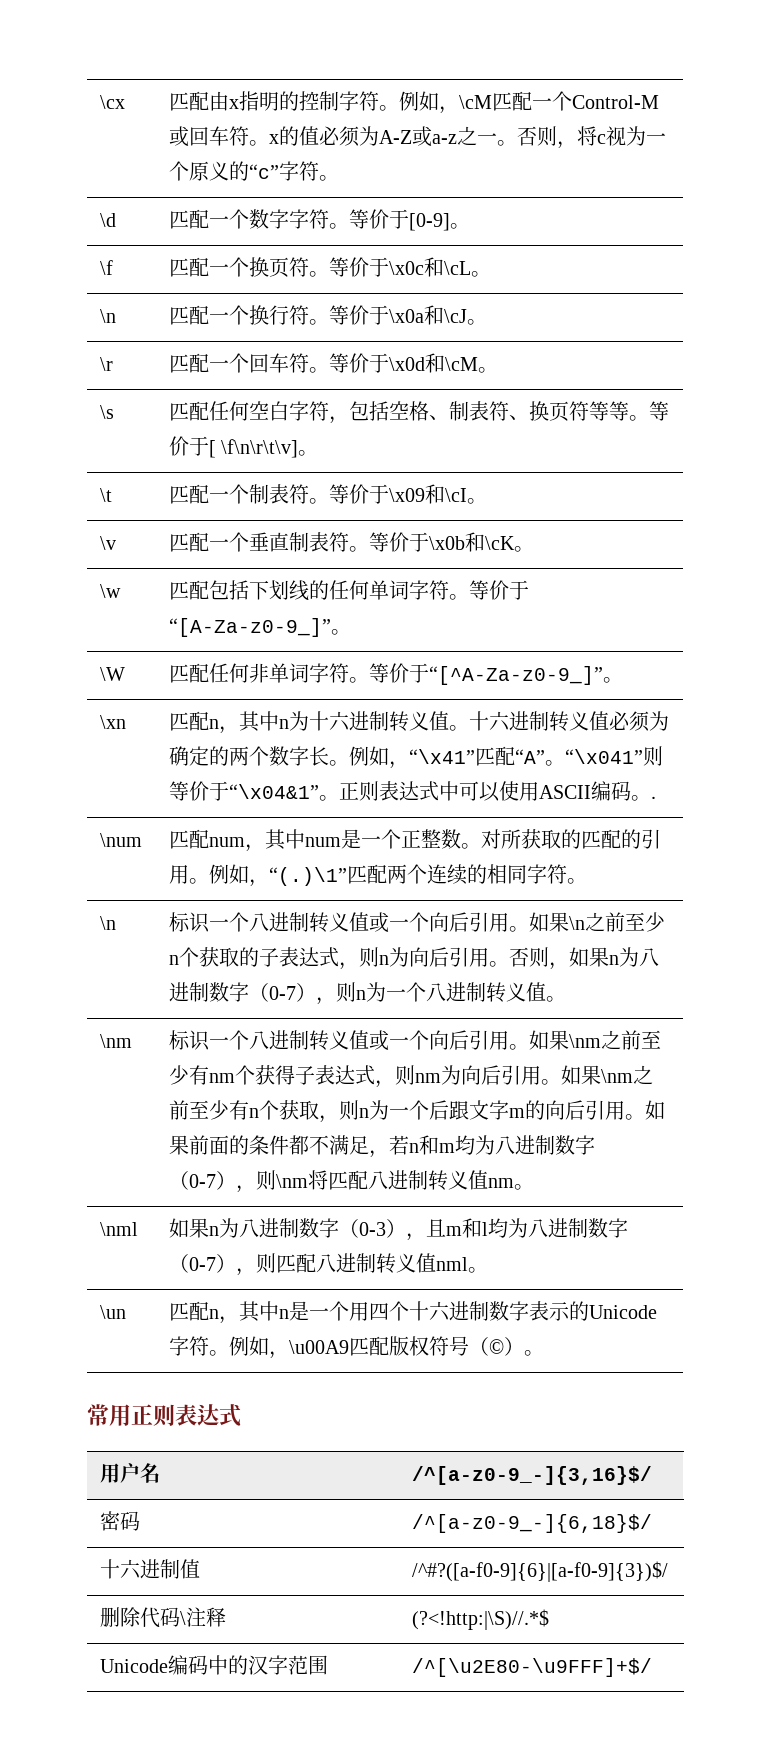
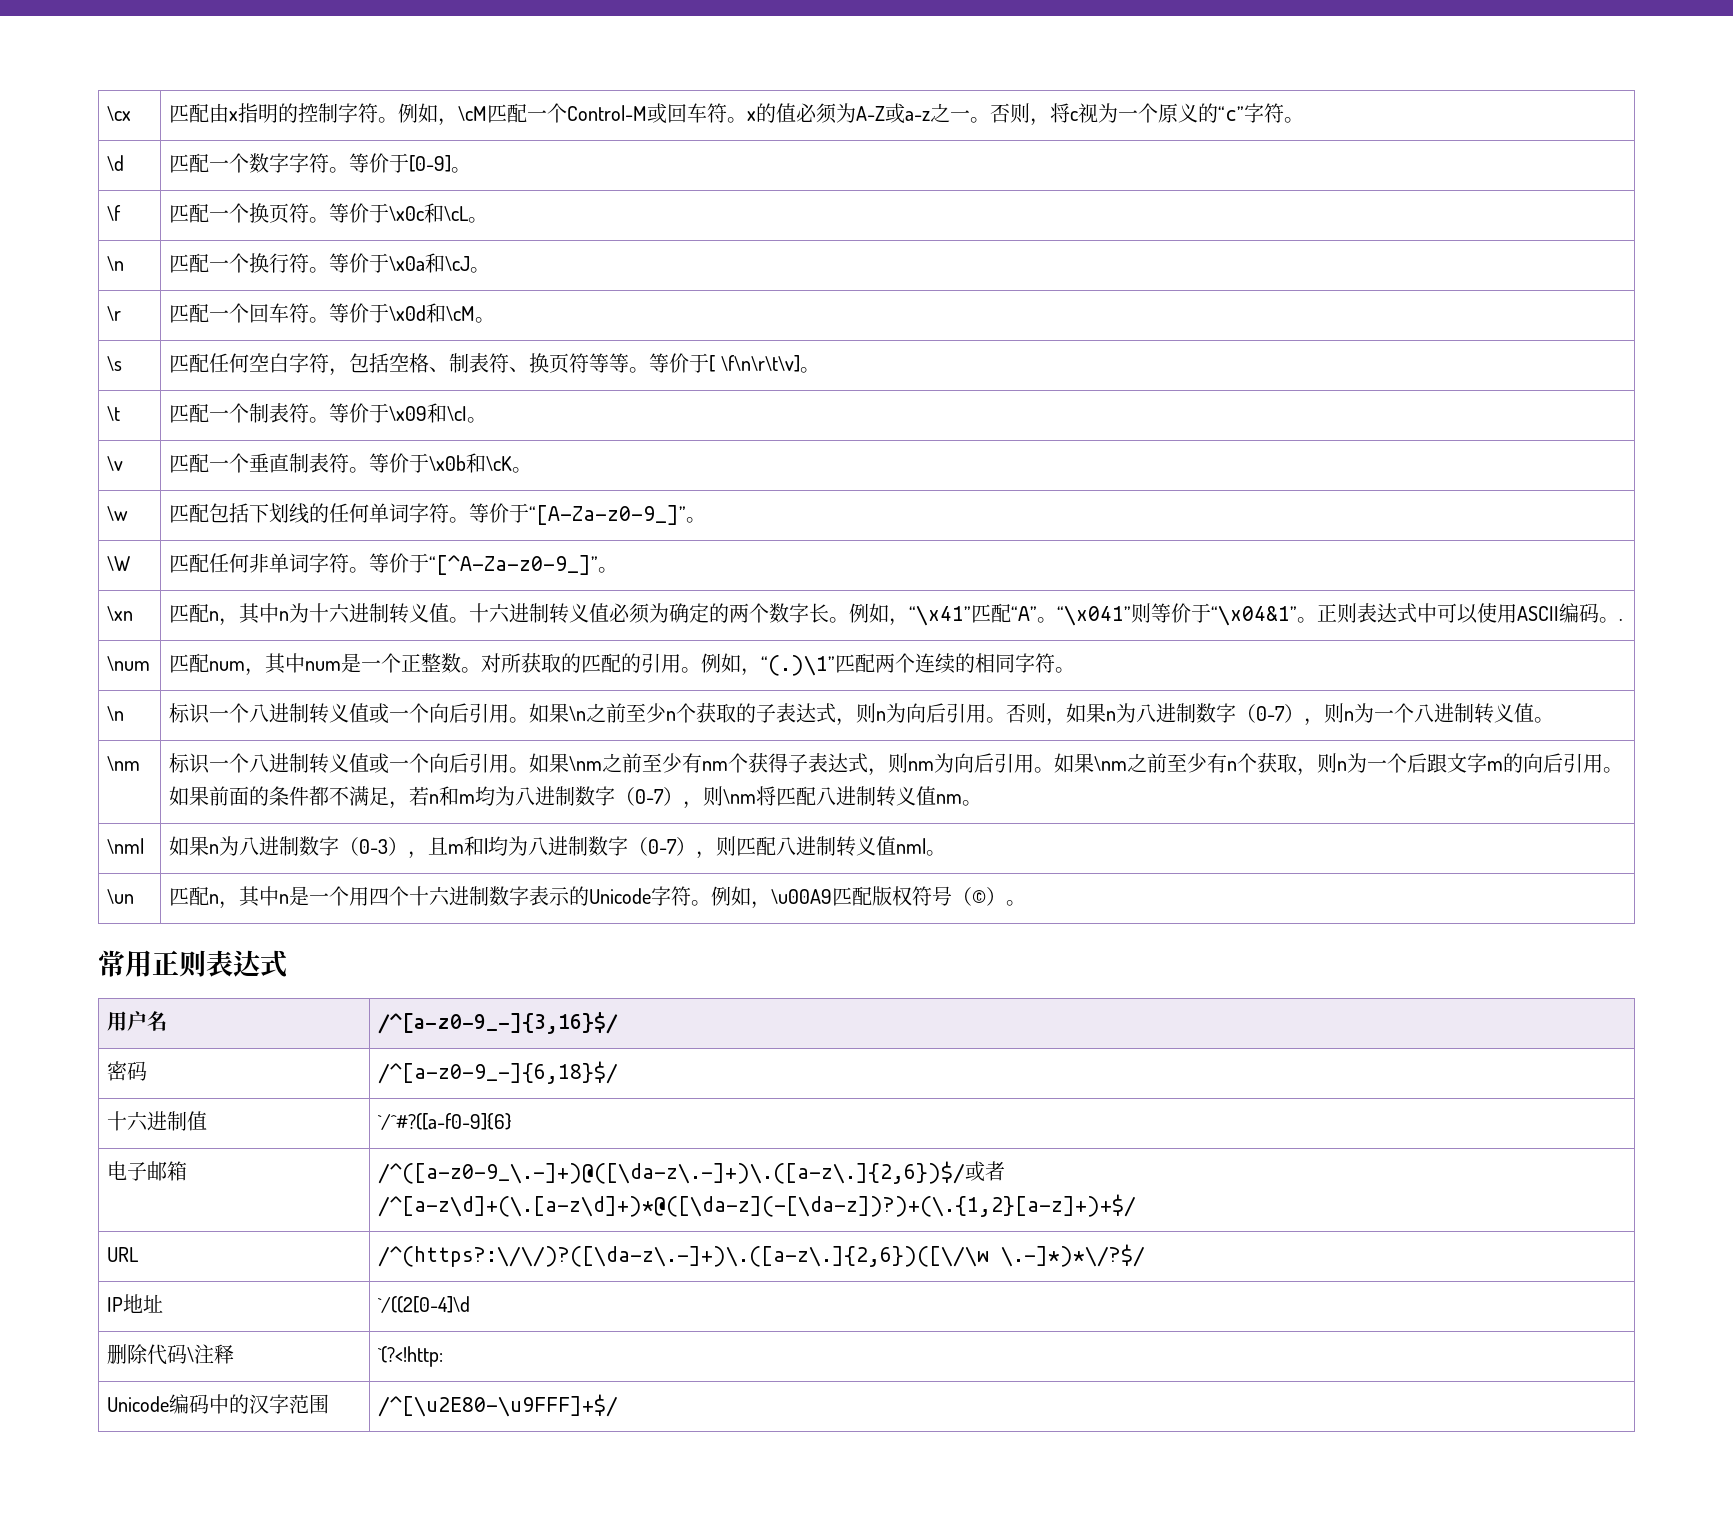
- 十六进制值 | /^#?([a-f0-9]{6}|[a-f0-9]{3})$/
+ 十六进制值 | `/^#?([a-f0-9]{6}
+ 电子邮箱 | /^([a-z0-9_\.-]+)@([\da-z\.-]+)\.([a-z\.]{2,6})$/或者/^[a-z\d]+(\.[a-z\d]+)*@([\da-z](-[\da-z])?)+(\.{1,2}[a-z]+)+$/
+ URL | /^(https?:\/\/)?([\da-z\.-]+)\.([a-z\.]{2,6})([\/\w \.-]*)*\/?$/
+ IP地址 | `/((2[0-4]\d
- 删除代码\注释 | (?<!http:|\S)//.*$
+ 删除代码\注释 | `(?<!http:

